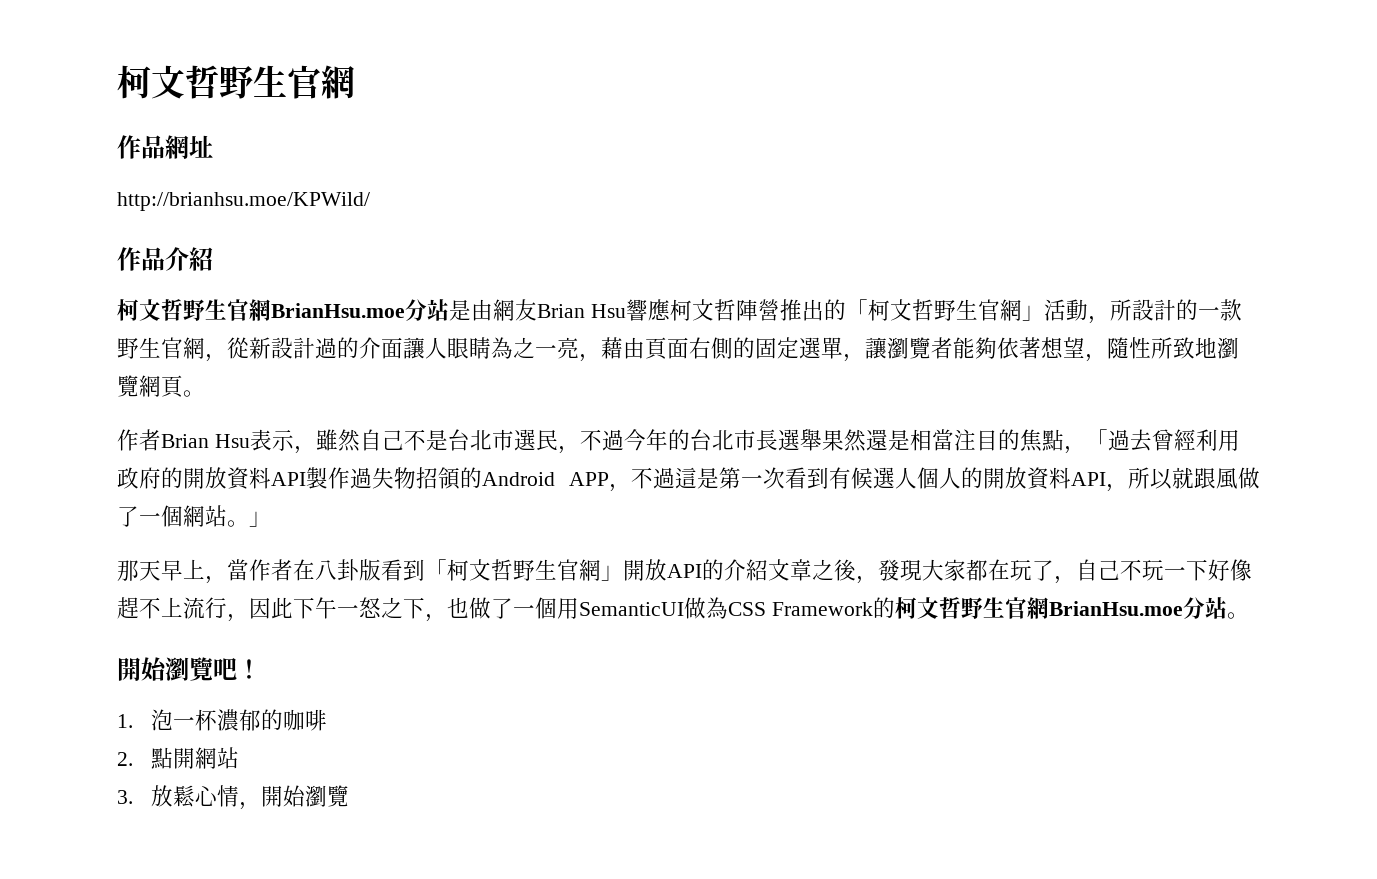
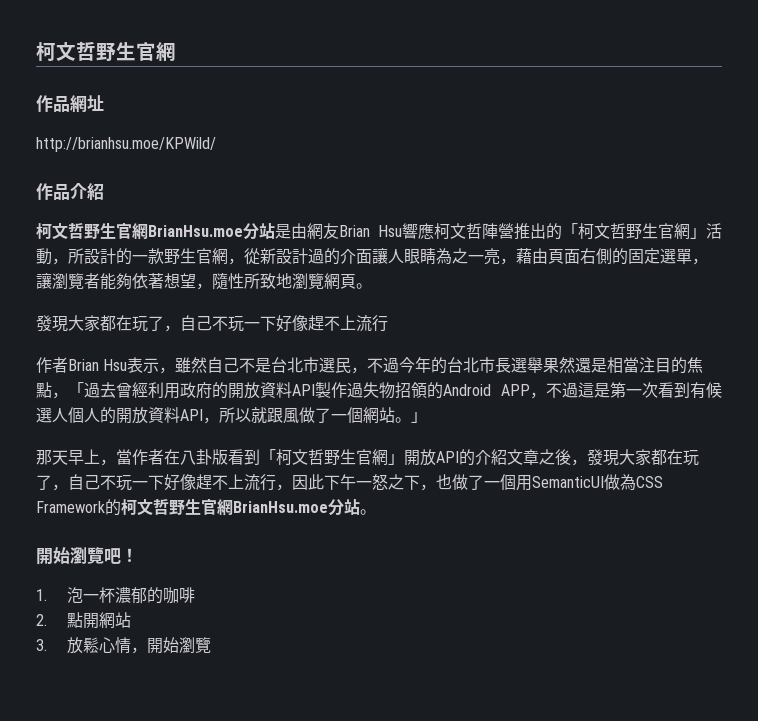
  柯文哲野生官網BrianHsu.moe分站是由網友Brian Hsu響應柯文哲陣營推出的「柯文哲野生官網」活動，所設計的一款野生官網，從新設計過的介面讓人眼睛為之一亮，藉由頁面右側的固定選單，讓瀏覽者能夠依著想望，隨性所致地瀏覽網頁。
+ 發現大家都在玩了，自己不玩一下好像趕不上流行

